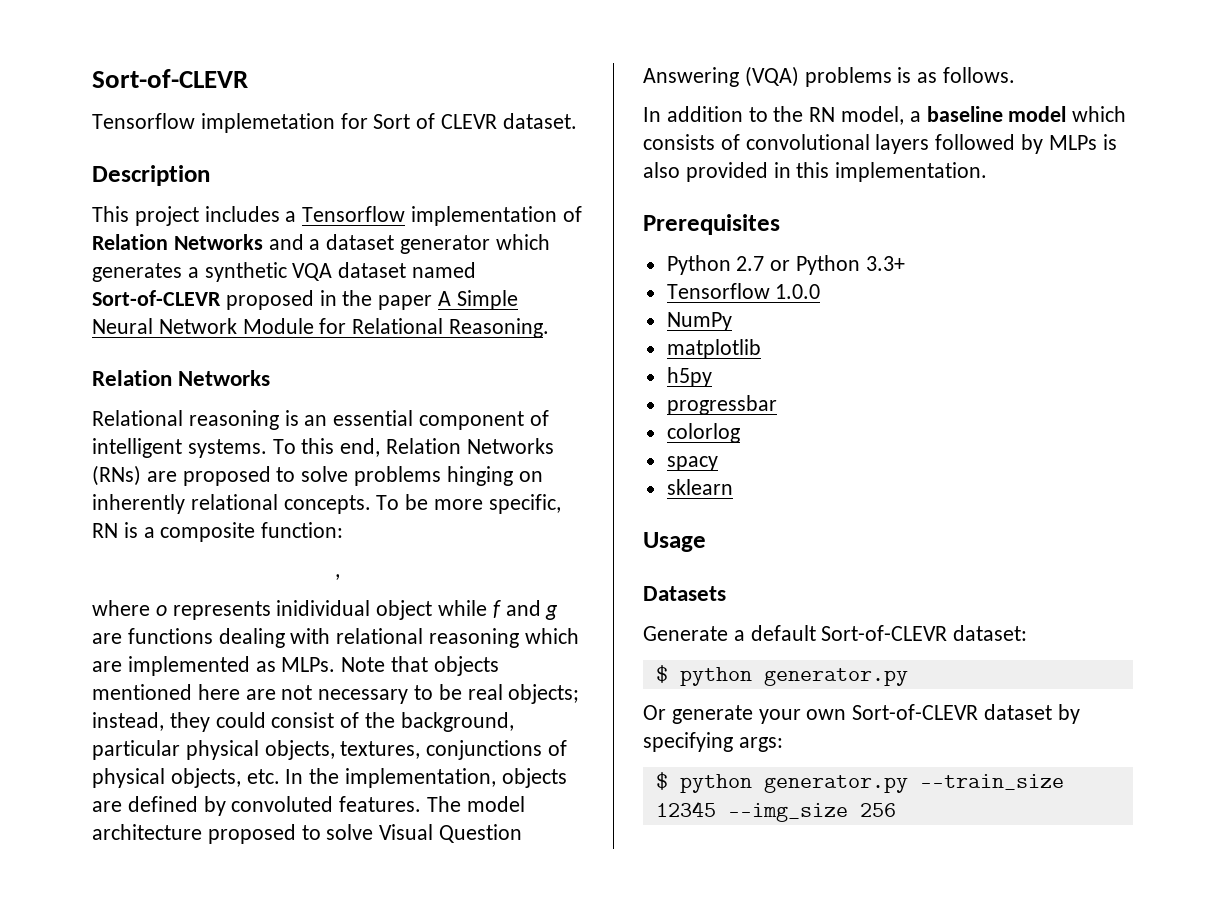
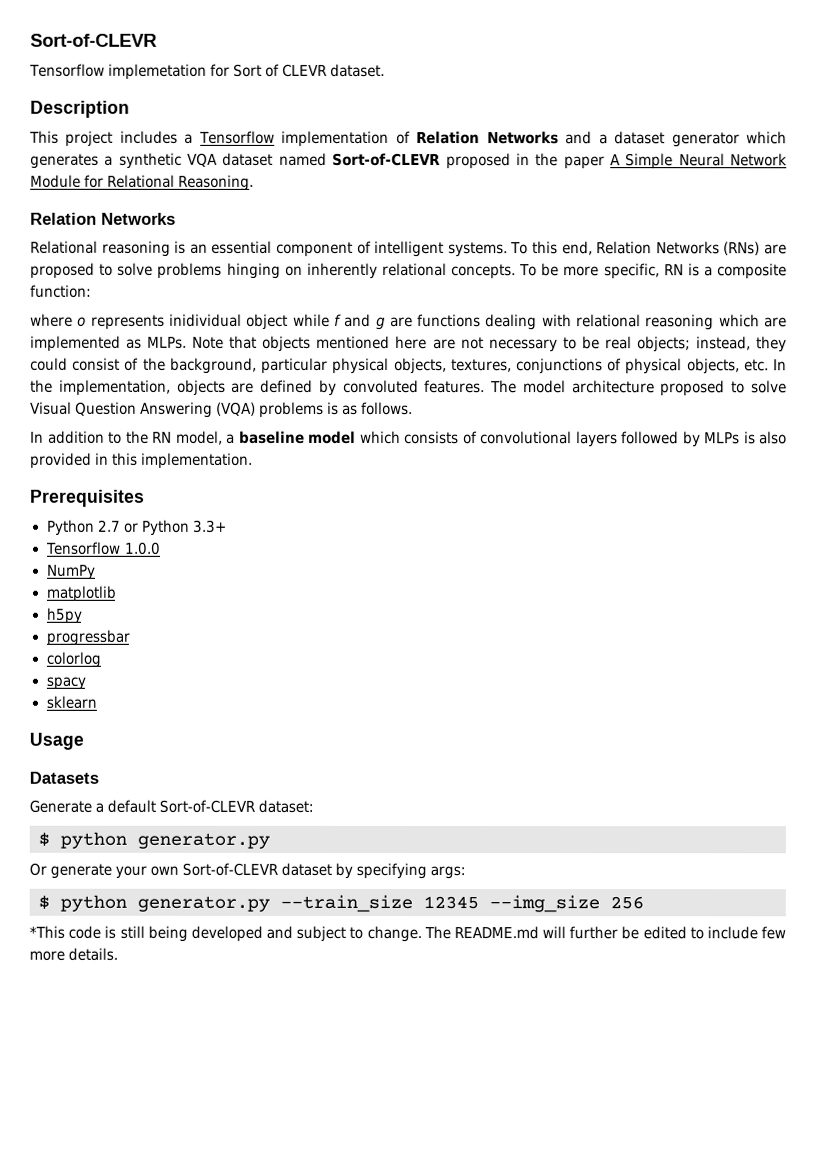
- ,
+ *This code is still being developed and subject to change. The README.md will further be edited to include few more details.

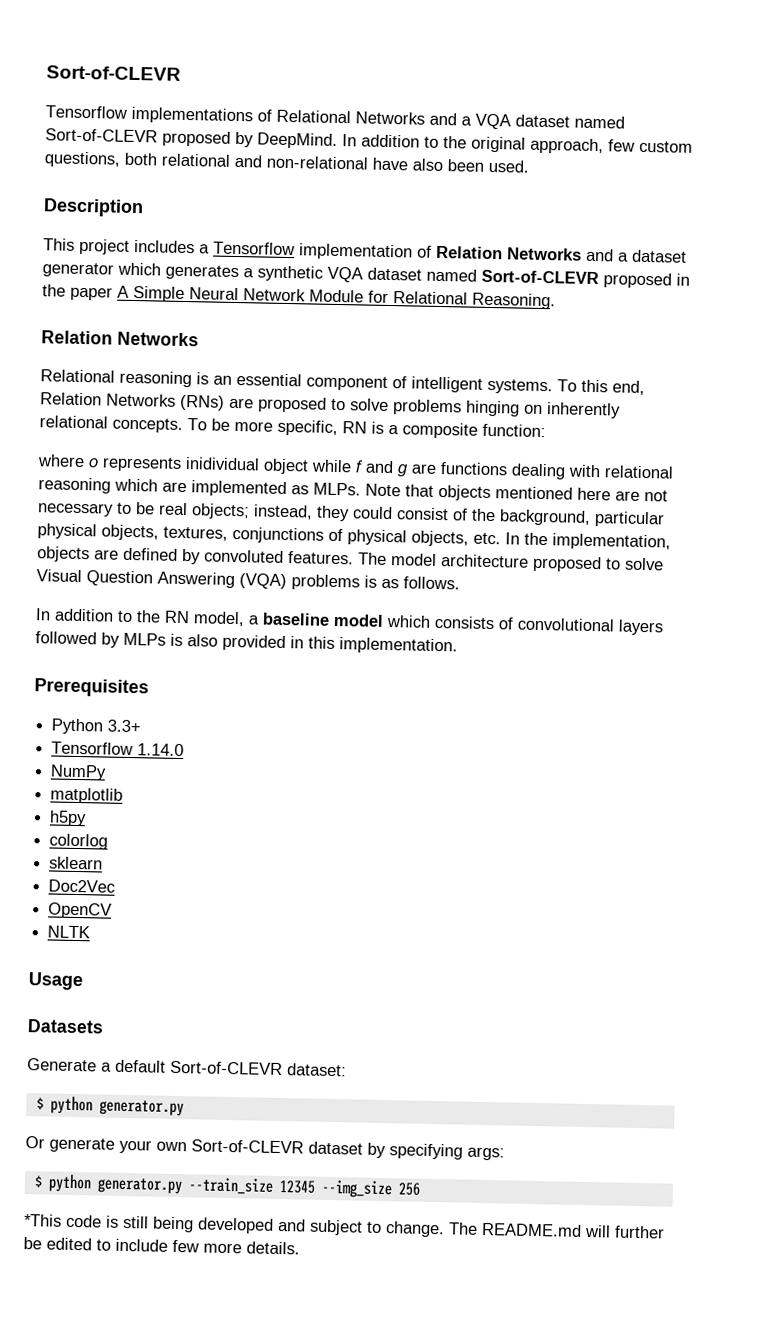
- Tensorflow implemetation for Sort of CLEVR dataset.
+ Tensorflow implementations of Relational Networks and a VQA dataset named Sort-of-CLEVR proposed by DeepMind. In addition to the original approach, few custom questions, both relational and non-relational have also been used.
- Python 2.7 or Python 3.3+
+ Python 3.3+
- Tensorflow 1.0.0
+ Tensorflow 1.14.0
- progressbar
- spacy
  sklearn
+ Doc2Vec
+ OpenCV
+ NLTK

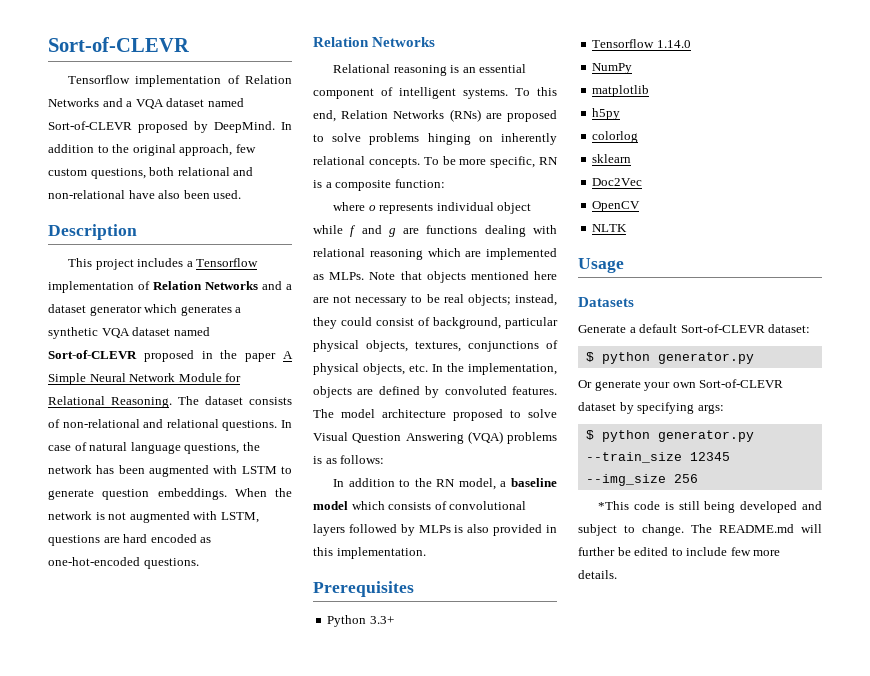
- Tensorflow implementations of Relational Networks and a VQA dataset named Sort-of-CLEVR proposed by DeepMind.
+ Tensorflow implementation of Relation Networks and a VQA dataset named Sort-of-CLEVR proposed by DeepMind.
+ The dataset consists of non-relational and relational questions. In case of natural language questions, the network has been augmented with LSTM to generate question embeddings. When the network is not augmented with LSTM, questions are hard encoded as one-hot-encoded questions.
- where o represents inidividual object while f and g are functions dealing with relational reasoning which are implemented as MLPs.
+ where o represents individual object while f and g are functions dealing with relational reasoning which are implemented as MLPs.
- Note that objects mentioned here are not necessary to be real objects; instead, they could consist of the background, particular physical objects, textures, conjunctions of physical objects, etc. In the implementation, objects are defined by convoluted features.
+ Note that objects mentioned here are not necessary to be real objects; instead, they could consist of background, particular physical objects, textures, conjunctions of physical objects, etc. In the implementation, objects are defined by convoluted features.
- The model architecture proposed to solve Visual Question Answering (VQA) problems is as follows.
+ The model architecture proposed to solve Visual Question Answering (VQA) problems is as follows:

